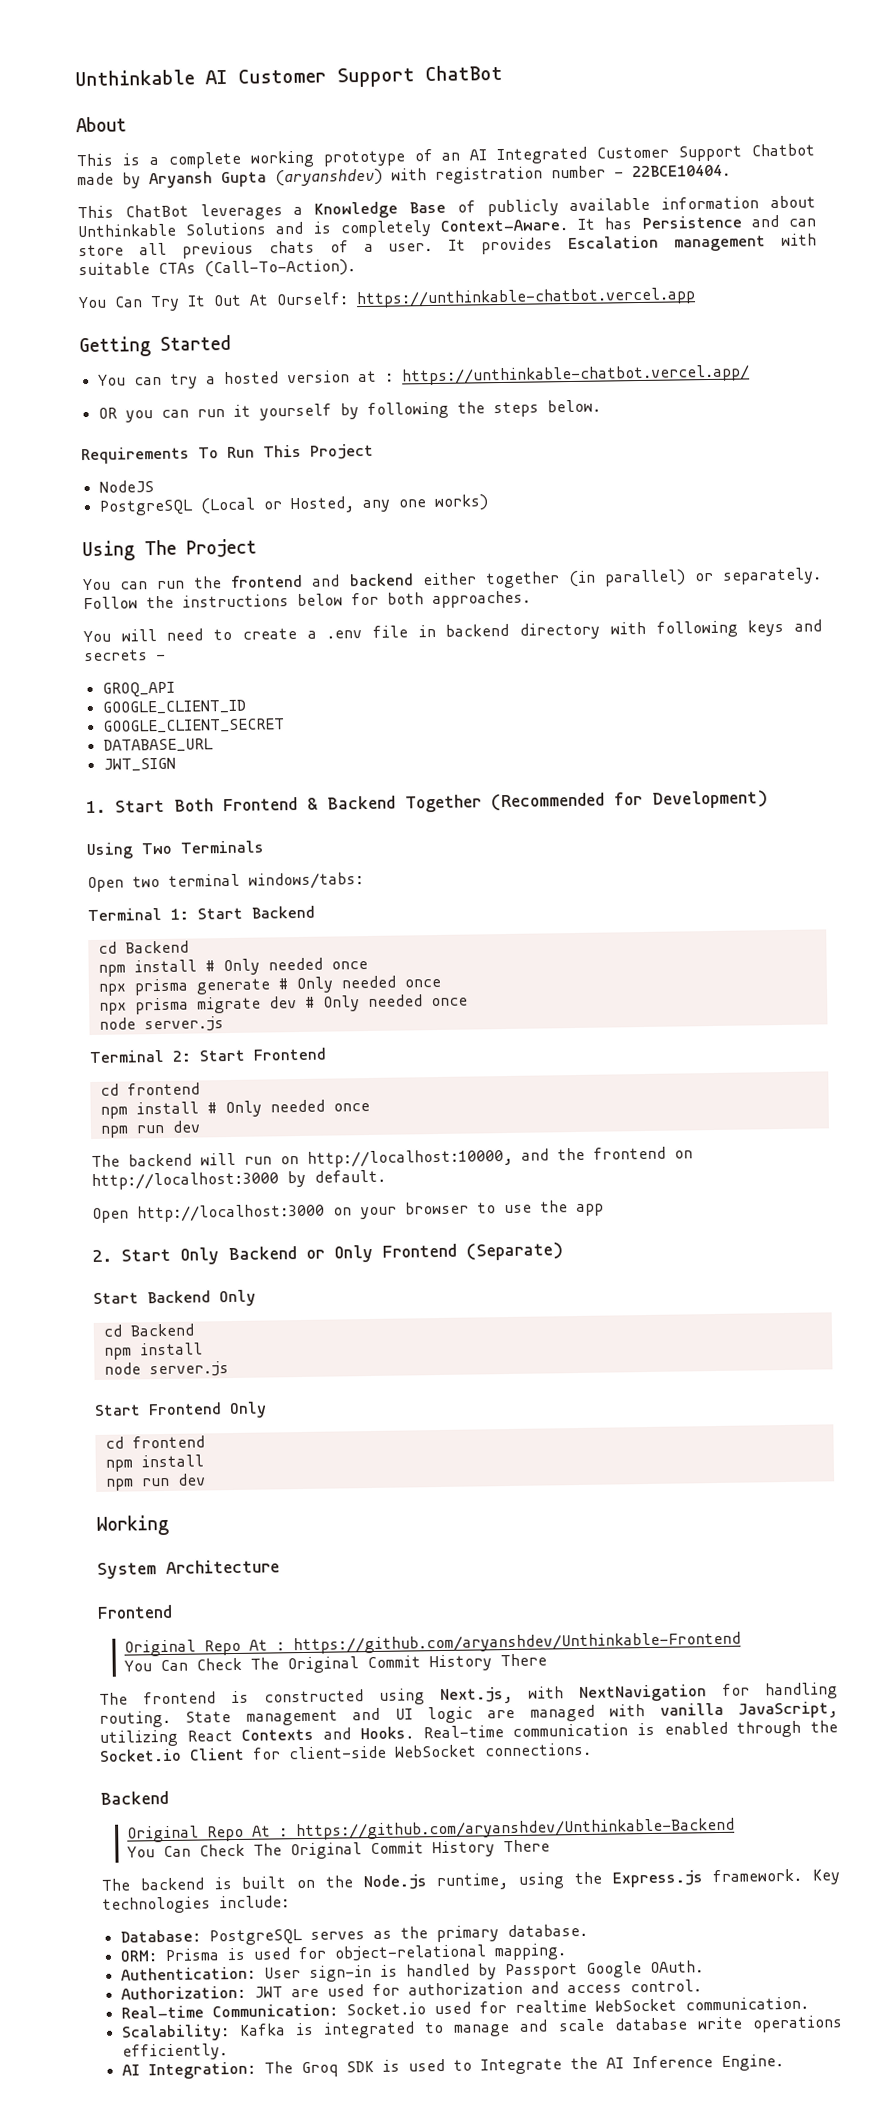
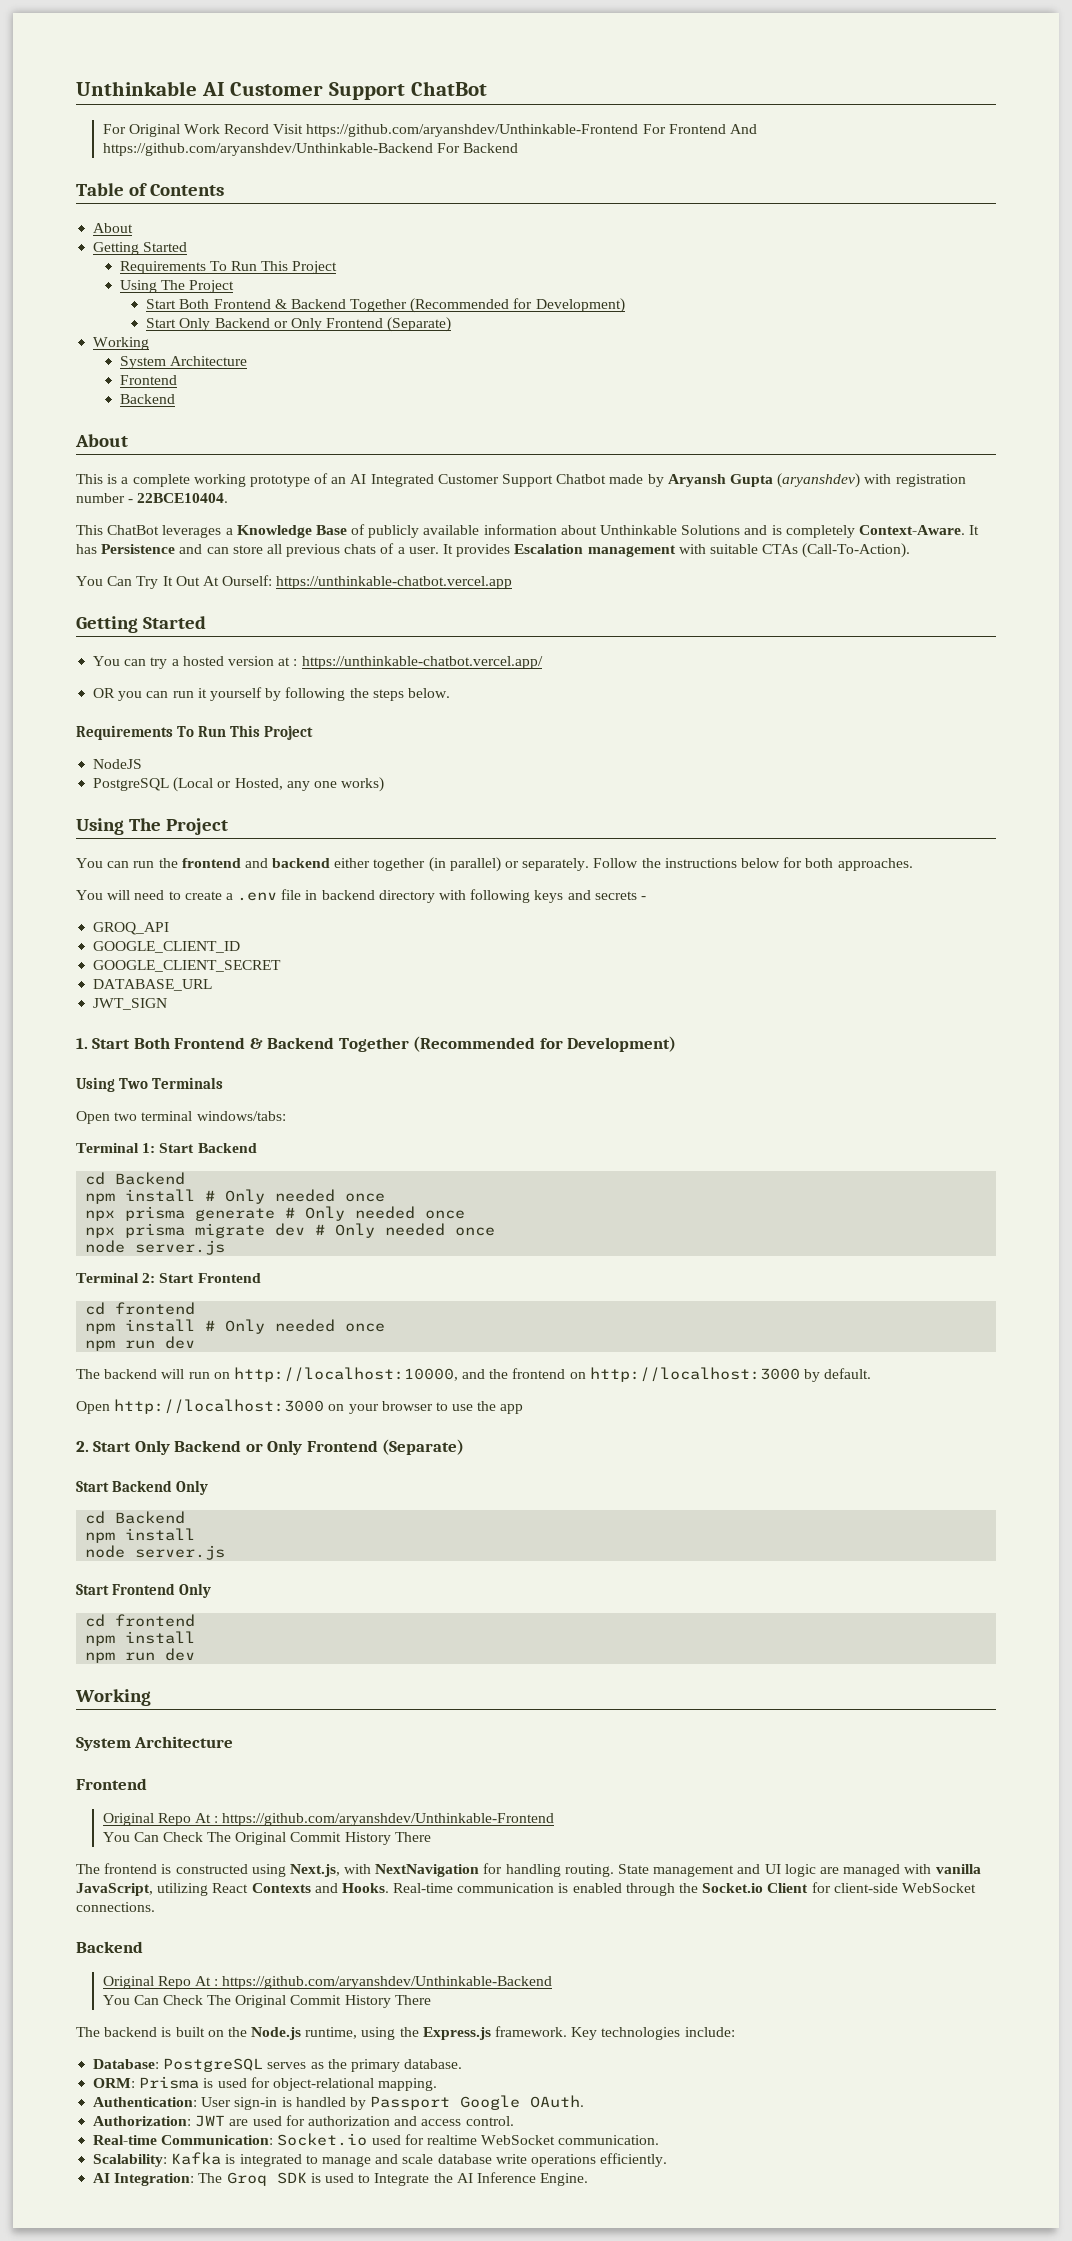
+ For Original Work Record Visit https://github.com/aryanshdev/Unthinkable-Frontend For Frontend And https://github.com/aryanshdev/Unthinkable-Backend For Backend
+ Table of Contents
+ About
+ Getting Started
+ Requirements To Run This Project
+ Using The Project
+ Start Both Frontend & Backend Together (Recommended for Development)
+ Start Only Backend or Only Frontend (Separate)
+ Working
+ System Architecture
+ Frontend
+ Backend

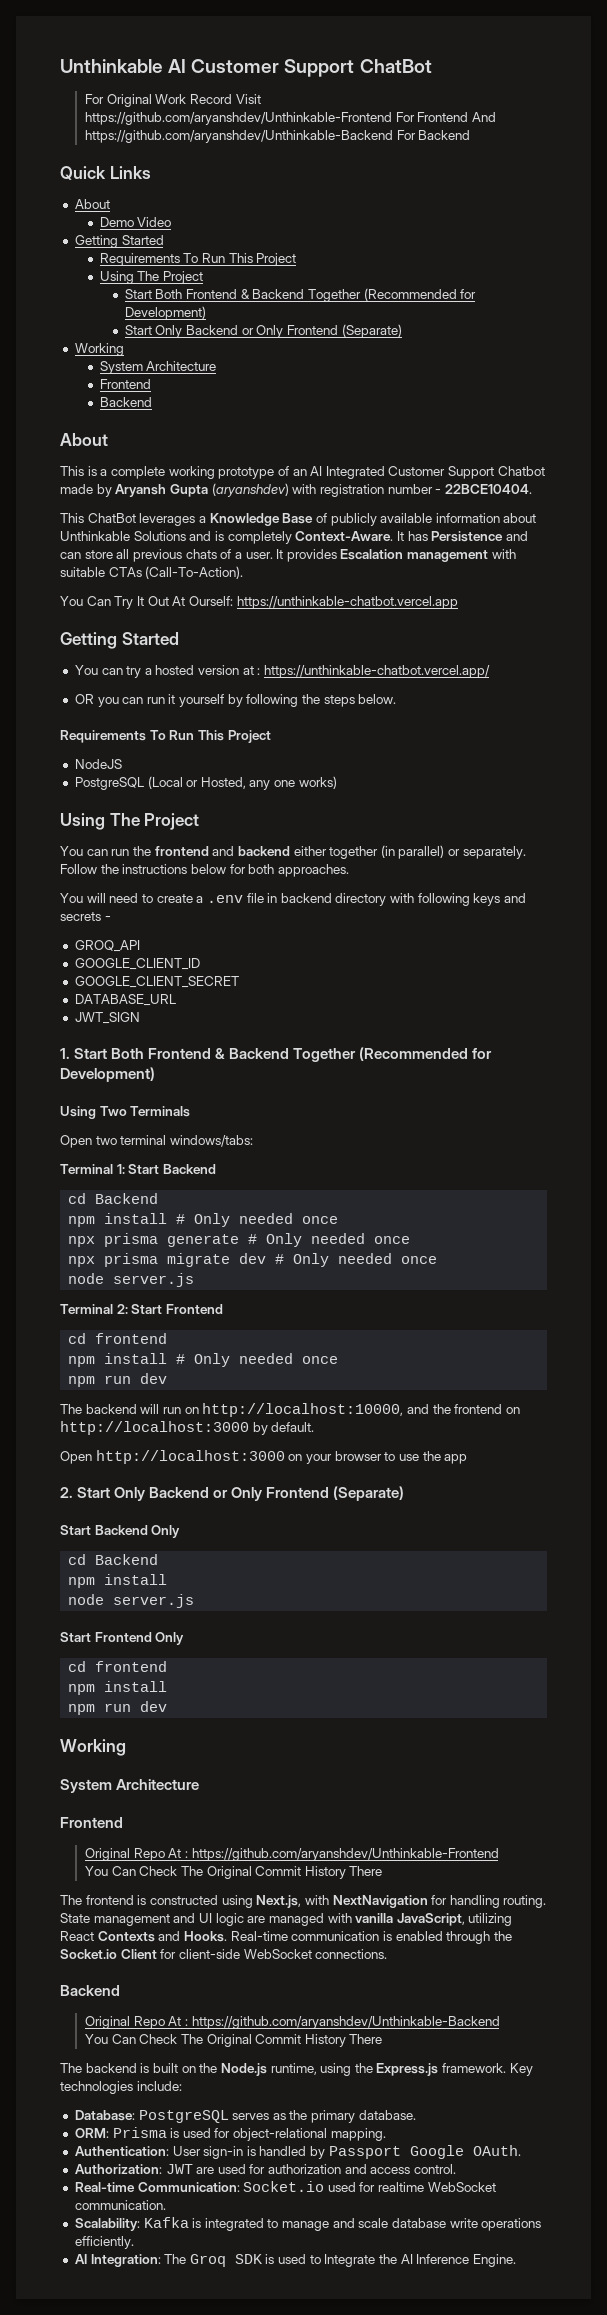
- Table of Contents
+ Quick Links
  About
+ Demo Video

